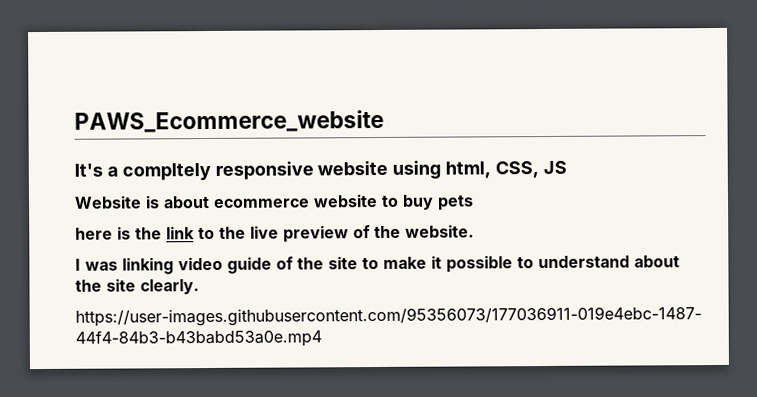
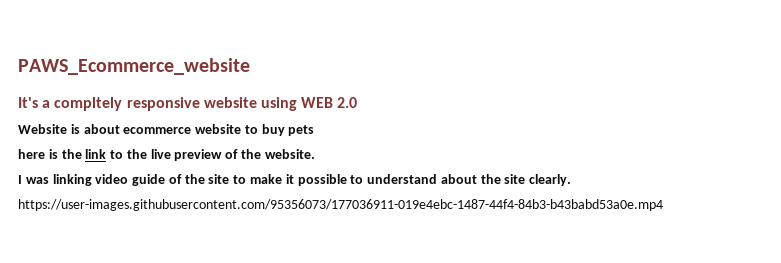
- It's a compltely responsive website using html, CSS, JS
+ It's a compltely responsive website using WEB 2.0

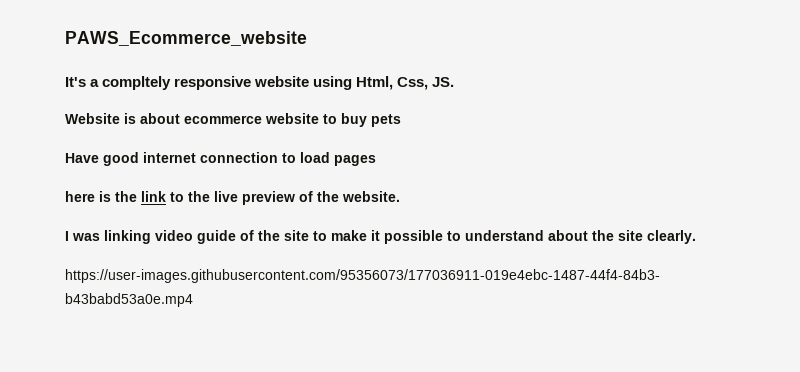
- It's a compltely responsive website using WEB 2.0
+ It's a compltely responsive website using Html, Css, JS.
+ Have good internet connection to load pages

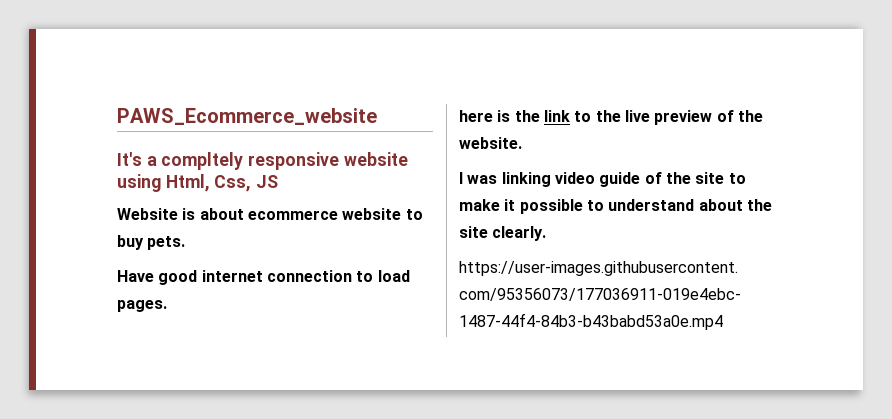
- It's a compltely responsive website using Html, Css, JS.
+ It's a compltely responsive website using Html, Css, JS
- Website is about ecommerce website to buy pets
+ Website is about ecommerce website to buy pets.
- Have good internet connection to load pages
+ Have good internet connection to load pages.

